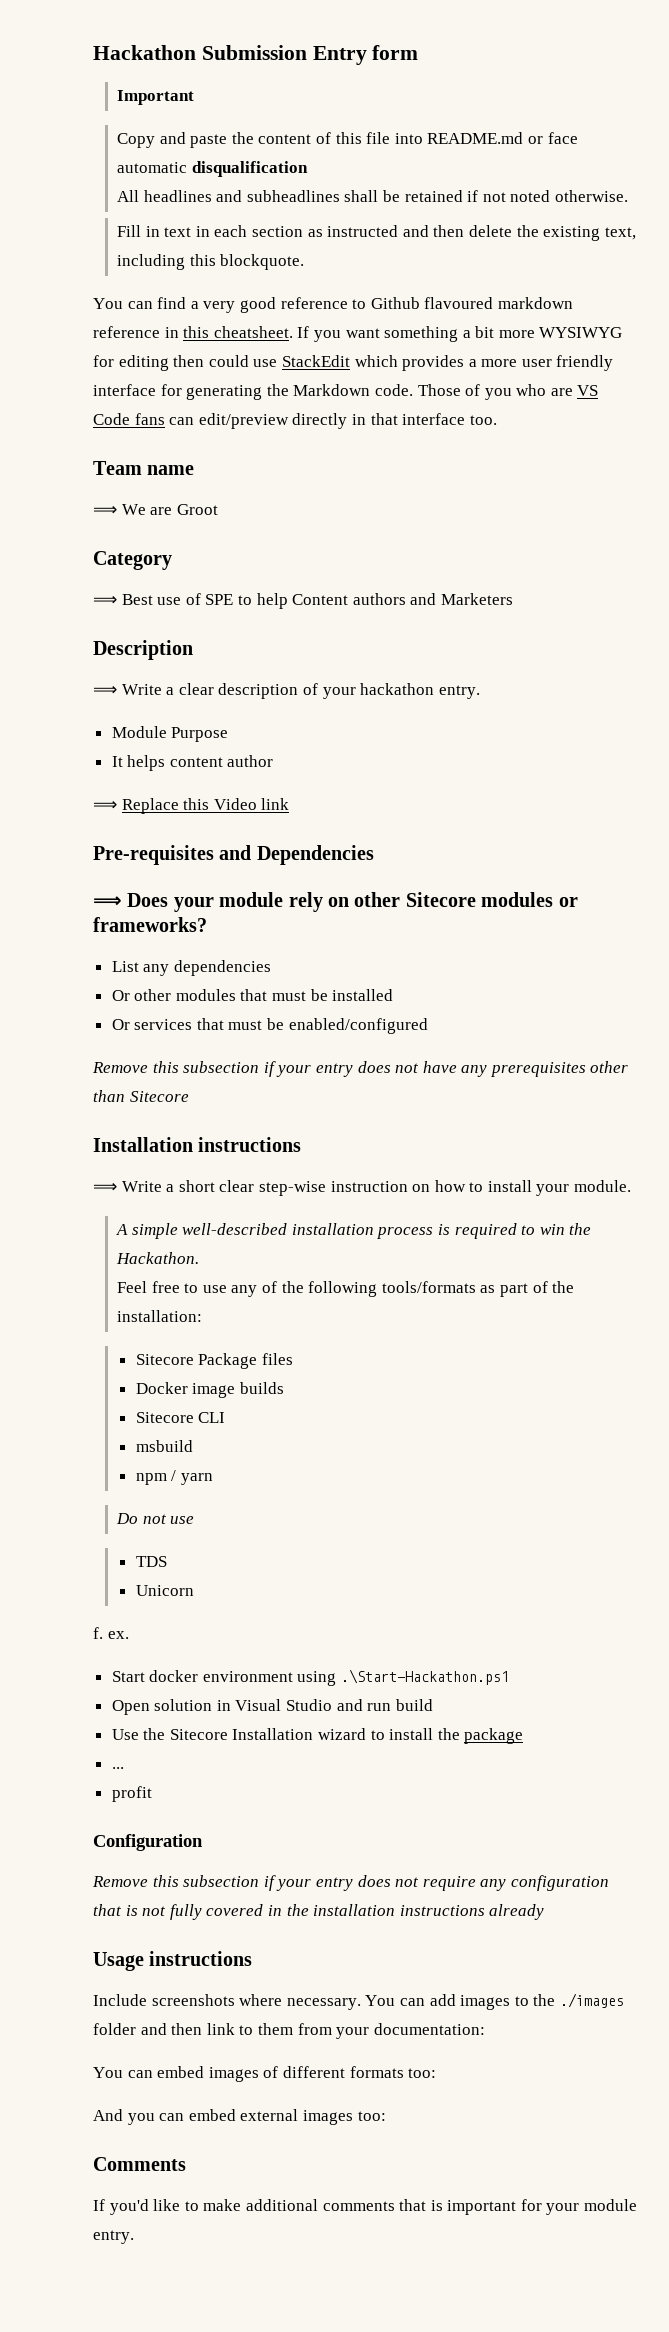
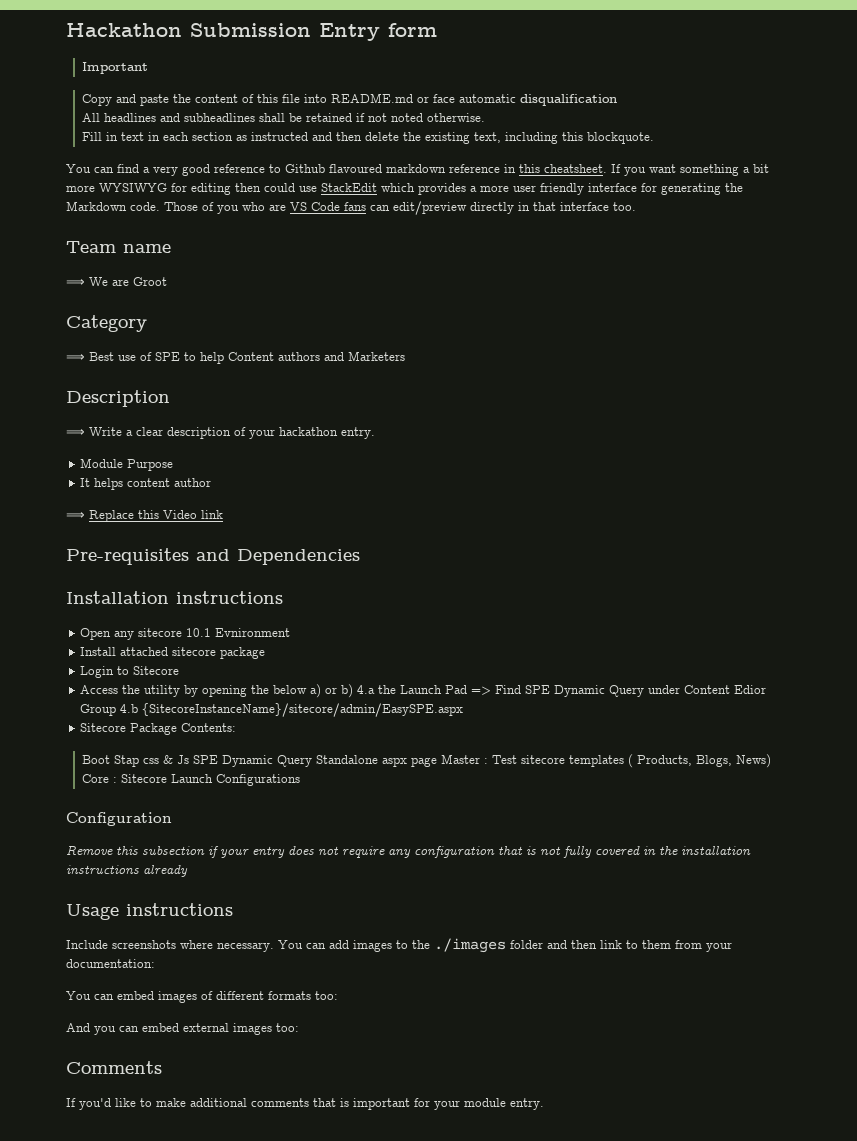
- ⟹ Does your module rely on other Sitecore modules or frameworks?
- List any dependencies
- Or other modules that must be installed
- Or services that must be enabled/configured
- Remove this subsection if your entry does not have any prerequisites other than Sitecore
  Installation instructions
- ⟹ Write a short clear step-wise instruction on how to install your module.
- A simple well-described installation process is required to win the Hackathon.
- Feel free to use any of the following tools/formats as part of the installation:
- Sitecore Package files
- Docker image builds
- Sitecore CLI
- msbuild
- npm / yarn
- Do not use
- TDS
- Unicorn
- f. ex.
- Start docker environment using .\Start-Hackathon.ps1
- Open solution in Visual Studio and run build
- Use the Sitecore Installation wizard to install the package
- ...
- profit
+ Open any sitecore 10.1 Evnironment
+ Install attached sitecore package
+ Login to Sitecore
+ Access the utility by opening the below a) or b) 4.a the Launch Pad => Find SPE Dynamic Query under Content Edior Group 4.b {SitecoreInstanceName}/sitecore/admin/EasySPE.aspx
+ Sitecore Package Contents:
+ Boot Stap css & Js SPE Dynamic Query Standalone aspx page Master : Test sitecore templates ( Products, Blogs, News) Core : Sitecore Launch Configurations

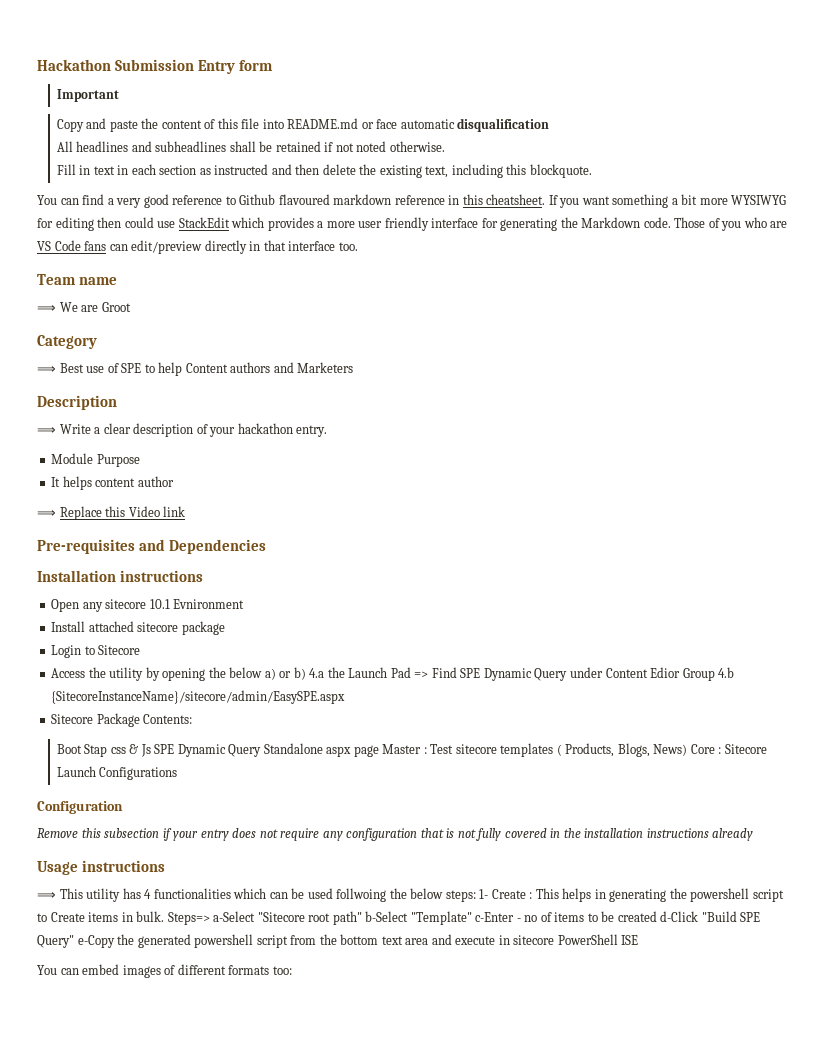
- Include screenshots where necessary. You can add images to the ./images folder and then link to them from your documentation:
+ ⟹ This utility has 4 functionalities which can be used follwoing the below steps: 1- Create : This helps in generating the powershell script to Create items in bulk. Steps=> a-Select "Sitecore root path" b-Select "Template" c-Enter - no of items to be created d-Click "Build SPE Query" e-Copy the generated powershell script from the bottom text area and execute in sitecore PowerShell ISE
- And you can embed external images too:
- Comments
- If you'd like to make additional comments that is important for your module entry.

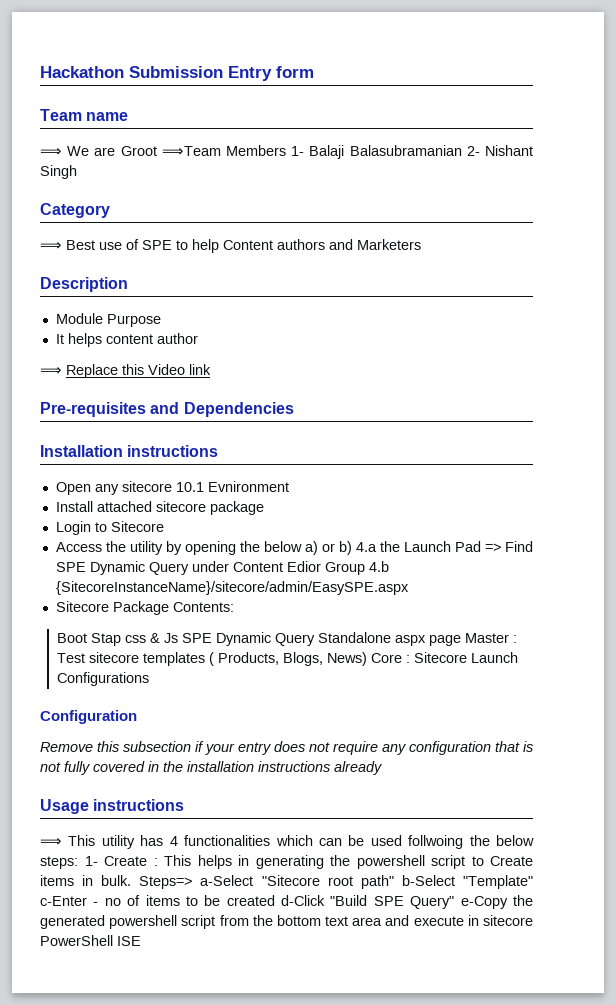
- Important
- Copy and paste the content of this file into README.md or face automatic disqualification
- All headlines and subheadlines shall be retained if not noted otherwise.
- Fill in text in each section as instructed and then delete the existing text, including this blockquote.
- You can find a very good reference to Github flavoured markdown reference in this cheatsheet. If you want something a bit more WYSIWYG for editing then could use StackEdit which provides a more user friendly interface for generating the Markdown code. Those of you who are VS Code fans can edit/preview directly in that interface too.
- ⟹ We are Groot
+ ⟹ We are Groot ⟹Team Members 1- Balaji Balasubramanian 2- Nishant Singh
- ⟹ Write a clear description of your hackathon entry.
- You can embed images of different formats too:

